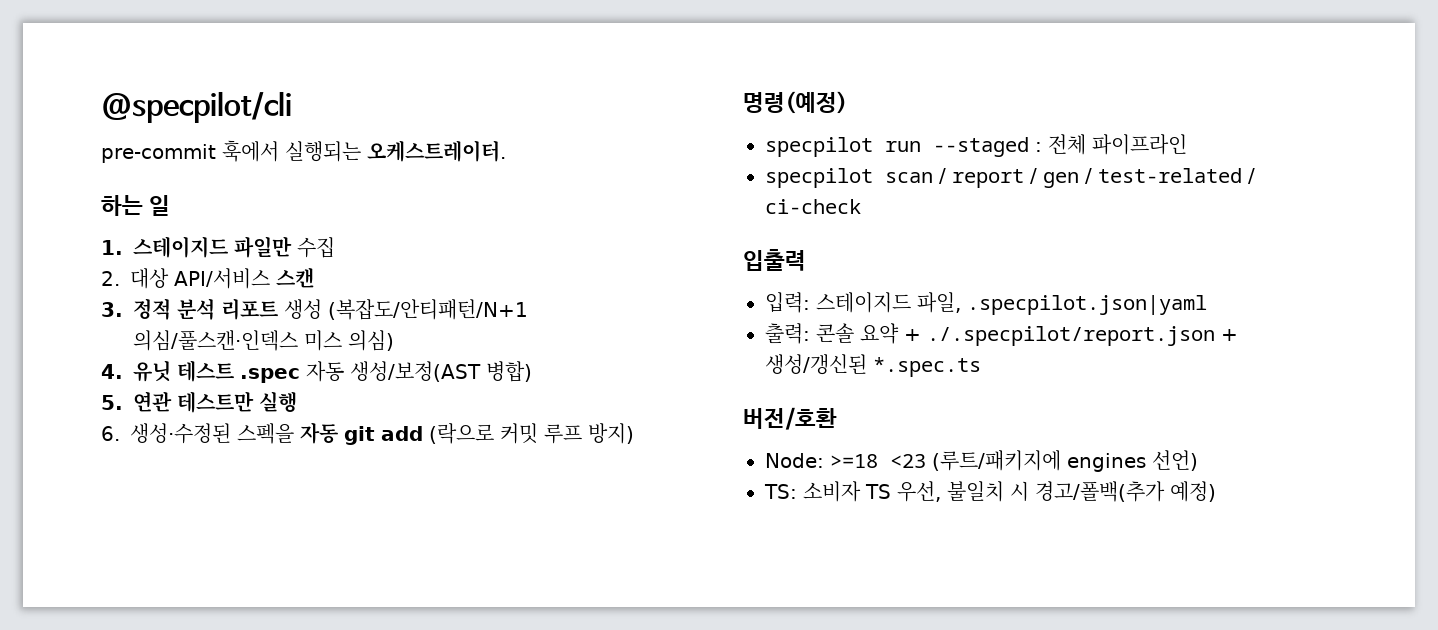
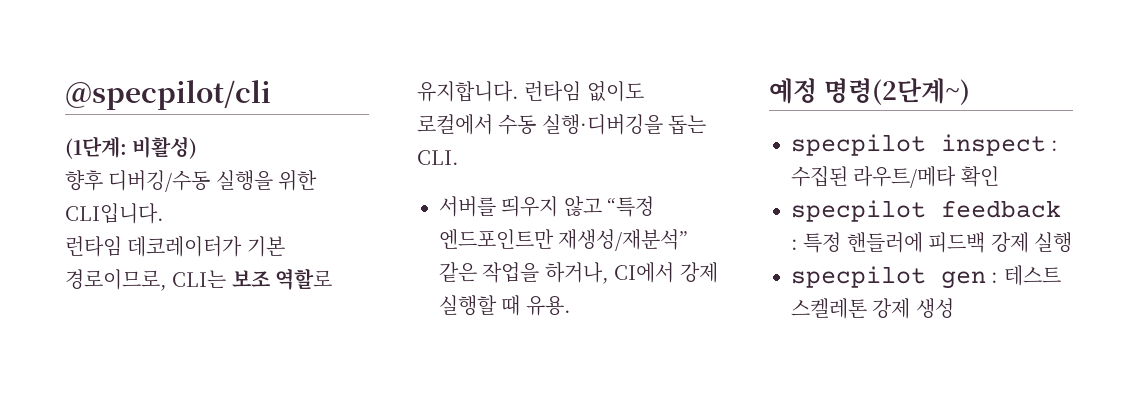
- pre-commit 훅에서 실행되는 오케스트레이터.
- 하는 일
- 1. 스테이지드 파일만 수집
- 2. 대상 API/서비스 스캔
- 3. 정적 분석 리포트 생성 (복잡도/안티패턴/N+1 의심/풀스캔·인덱스 미스 의심)
- 4. 유닛 테스트 .spec 자동 생성/보정(AST 병합)
- 5. 연관 테스트만 실행
- 6. 생성·수정된 스펙을 자동 git add (락으로 커밋 루프 방지)
- 명령(예정)
- specpilot run --staged : 전체 파이프라인
- specpilot scan / report / gen / test-related / ci-check
- 입출력
- 입력: 스테이지드 파일, .specpilot.json|yaml
- 출력: 콘솔 요약 + ./.specpilot/report.json + 생성/갱신된 *.spec.ts
- 버전/호환
- Node: >=18 <23 (루트/패키지에 engines 선언)
- TS: 소비자 TS 우선, 불일치 시 경고/폴백(추가 예정)
+ (1단계: 비활성)
+ 향후 디버깅/수동 실행을 위한 CLI입니다.
+ 런타임 데코레이터가 기본 경로이므로, CLI는 보조 역할로 유지합니다. 런타임 없이도 로컬에서 수동 실행·디버깅을 돕는 CLI.
+ 서버를 띄우지 않고 “특정 엔드포인트만 재생성/재분석” 같은 작업을 하거나, CI에서 강제 실행할 때 유용.
+ 예정 명령(2단계~)
+ specpilot inspect : 수집된 라우트/메타 확인
+ specpilot feedback : 특정 핸들러에 피드백 강제 실행
+ specpilot gen : 테스트 스켈레톤 강제 생성

